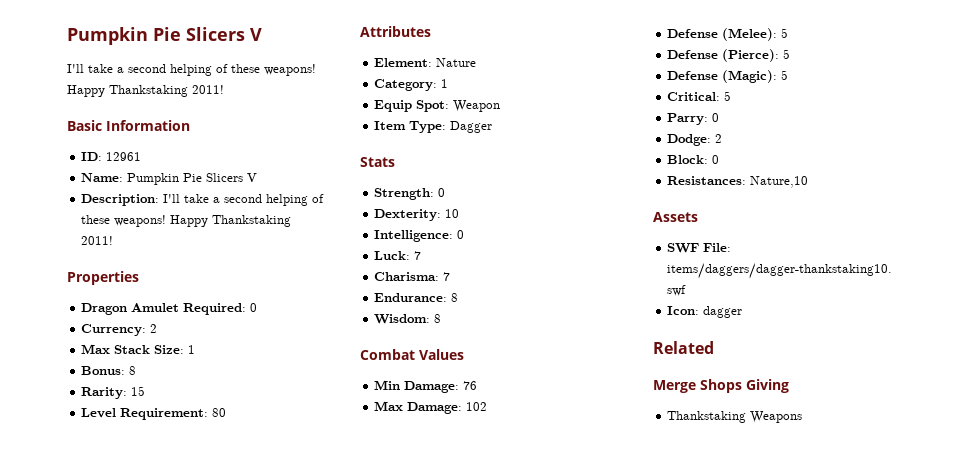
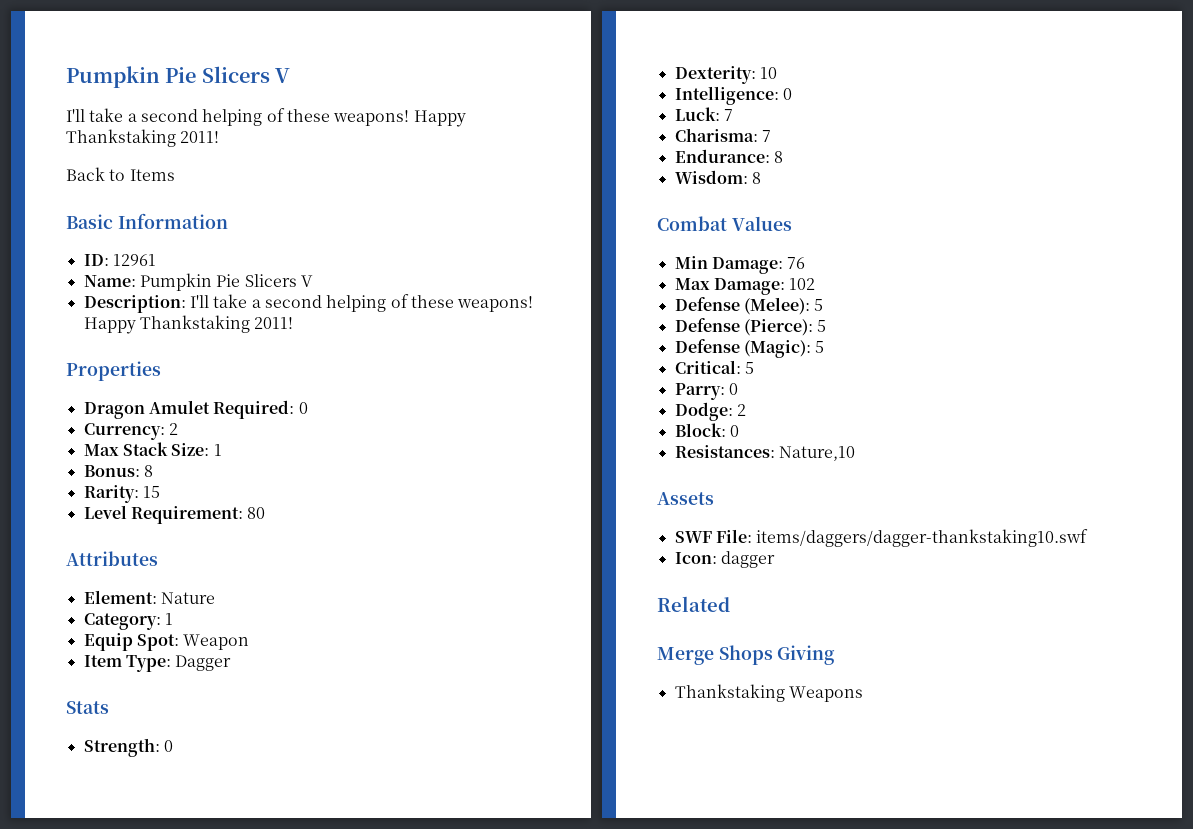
+ Back to Items

